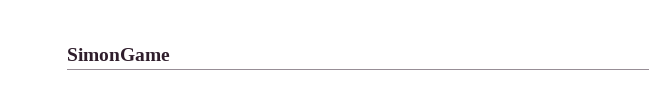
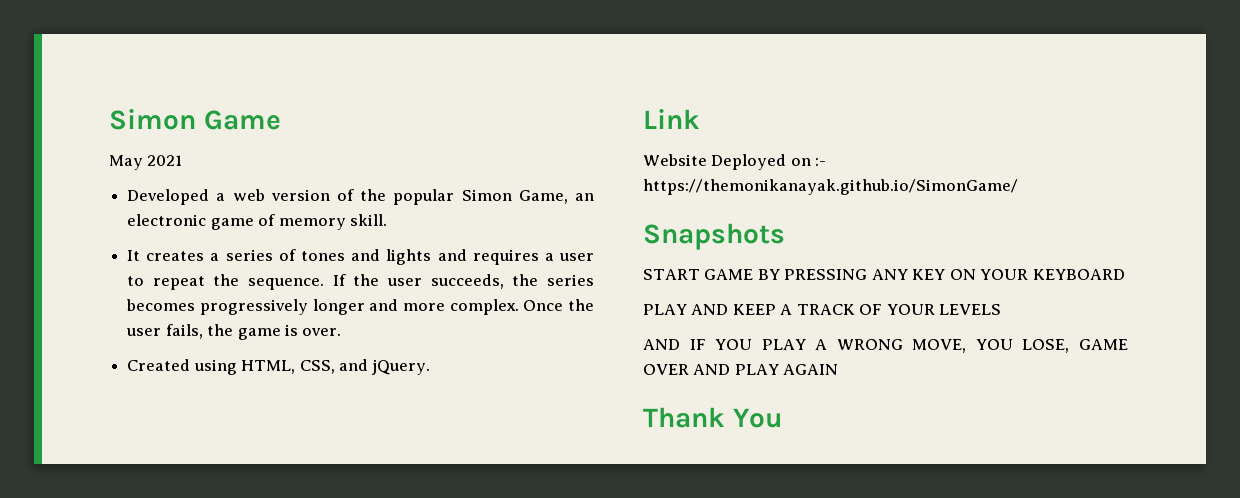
- SimonGame
+ Simon Game
+ May 2021
+ Developed a web version of the popular Simon Game, an electronic game of memory skill.
+ It creates a series of tones and lights and requires a user to repeat the sequence. If the user succeeds, the series becomes progressively longer and more complex. Once the user fails, the game is over.
+ Created using HTML, CSS, and jQuery.
+ Link
+ Website Deployed on :- https://themonikanayak.github.io/SimonGame/
+ Snapshots
+ START GAME BY PRESSING ANY KEY ON YOUR KEYBOARD
+ PLAY AND KEEP A TRACK OF YOUR LEVELS
+ AND IF YOU PLAY A WRONG MOVE, YOU LOSE, GAME OVER AND PLAY AGAIN
+ Thank You

